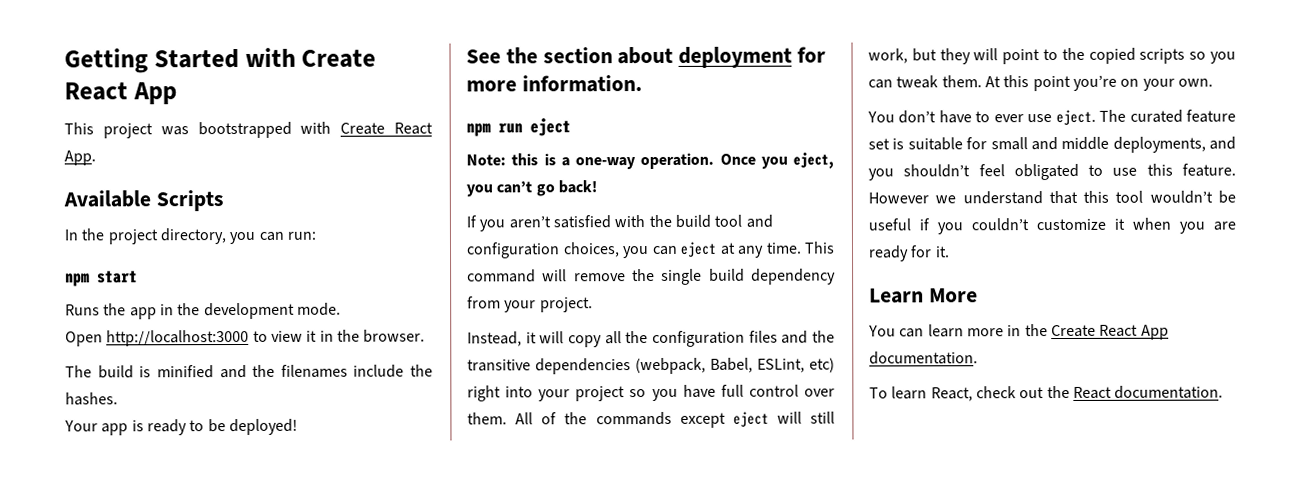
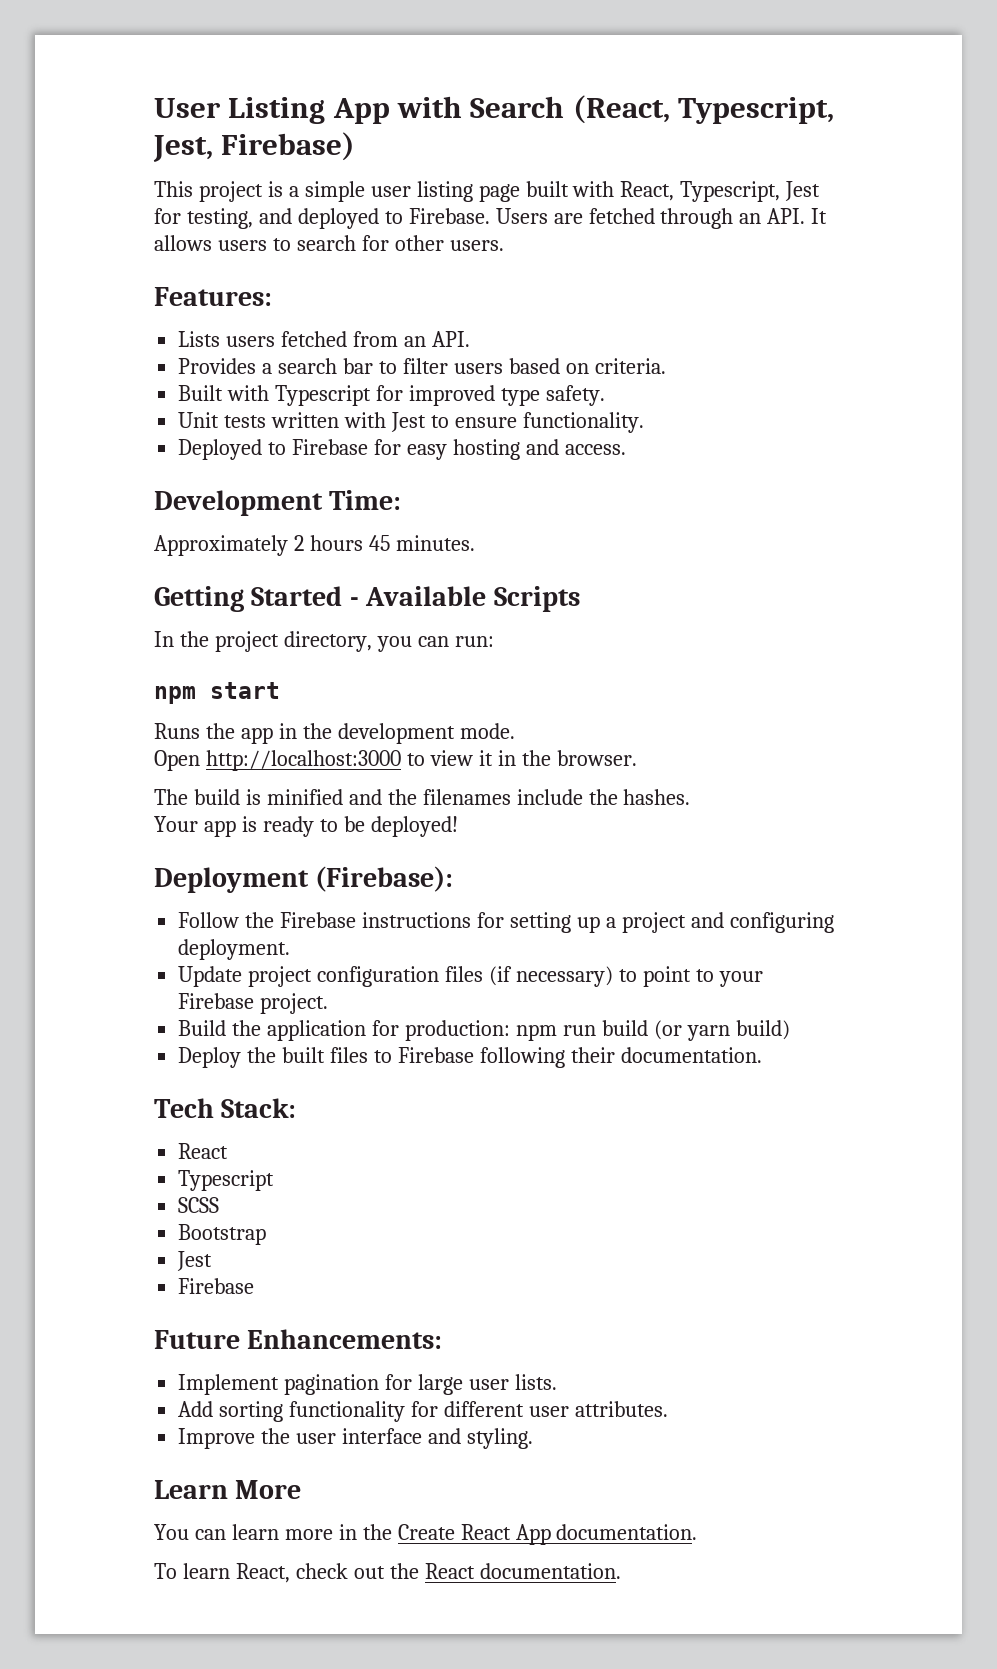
- Getting Started with Create React App
- This project was bootstrapped with Create React App.
- Available Scripts
+ User Listing App with Search (React, Typescript, Jest, Firebase)
+ This project is a simple user listing page built with React, Typescript, Jest for testing, and deployed to Firebase. Users are fetched through an API. It allows users to search for other users.
+ Features:
+ Lists users fetched from an API.
+ Provides a search bar to filter users based on criteria.
+ Built with Typescript for improved type safety.
+ Unit tests written with Jest to ensure functionality.
+ Deployed to Firebase for easy hosting and access.
+ Development Time:
+ Approximately 2 hours 45 minutes.
+ Getting Started - Available Scripts
- See the section about deployment for more information.
- npm run eject
- Note: this is a one-way operation. Once you eject, you can’t go back!
- If you aren’t satisfied with the build tool and configuration choices, you can eject at any time. This command will remove the single build dependency from your project.
- Instead, it will copy all the configuration files and the transitive dependencies (webpack, Babel, ESLint, etc) right into your project so you have full control over them. All of the commands except eject will still work, but they will point to the copied scripts so you can tweak them. At this point you’re on your own.
- You don’t have to ever use eject. The curated feature set is suitable for small and middle deployments, and you shouldn’t feel obligated to use this feature. However we understand that this tool wouldn’t be useful if you couldn’t customize it when you are ready for it.
+ Deployment (Firebase):
+ Follow the Firebase instructions for setting up a project and configuring deployment.
+ Update project configuration files (if necessary) to point to your Firebase project.
+ Build the application for production: npm run build (or yarn build)
+ Deploy the built files to Firebase following their documentation.
+ Tech Stack:
+ React
+ Typescript
+ SCSS
+ Bootstrap
+ Jest
+ Firebase
+ Future Enhancements:
+ Implement pagination for large user lists.
+ Add sorting functionality for different user attributes.
+ Improve the user interface and styling.

